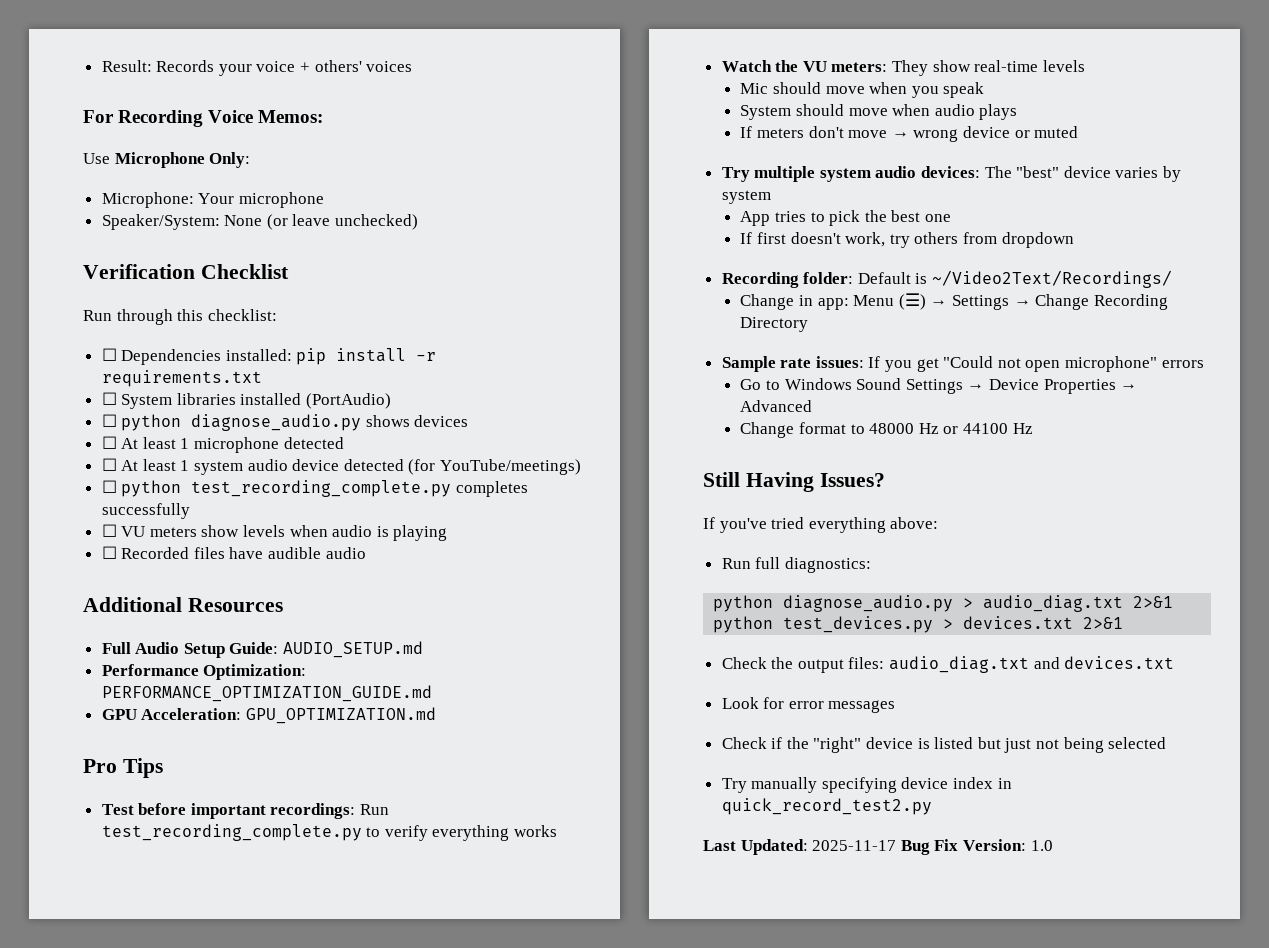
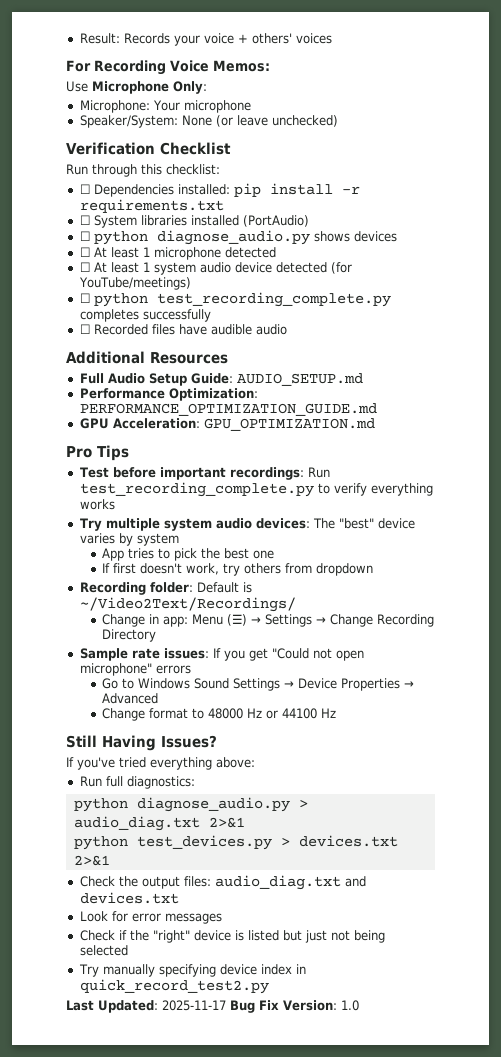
- ☐ VU meters show levels when audio is playing
- Watch the VU meters: They show real-time levels
- Mic should move when you speak
- System should move when audio plays
- If meters don't move → wrong device or muted

